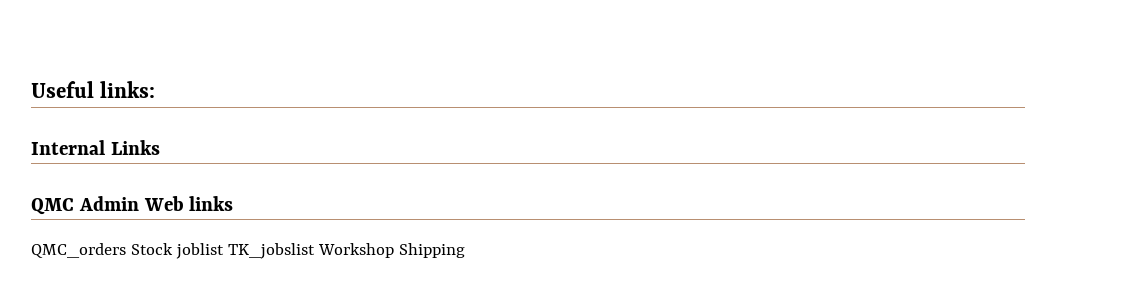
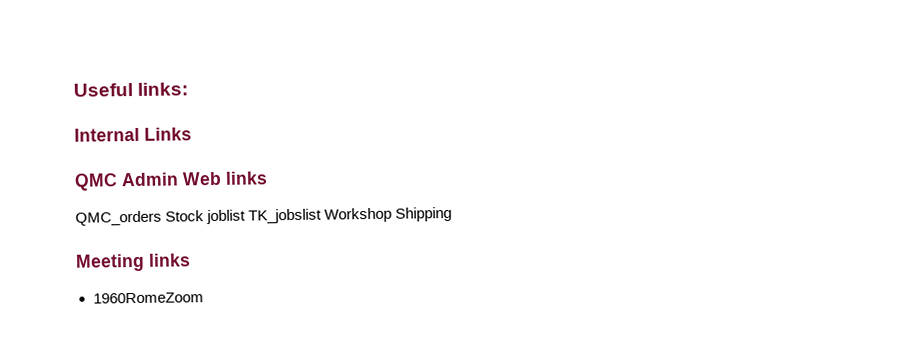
+ Meeting links
+ 1960RomeZoom

